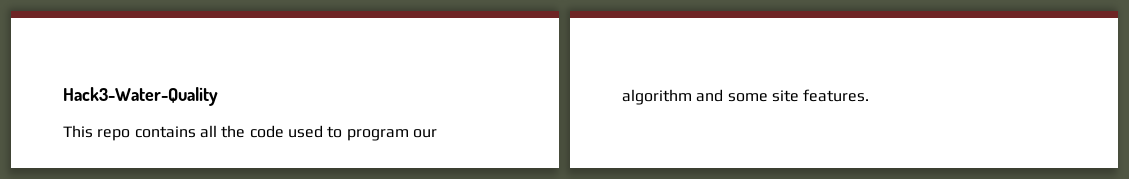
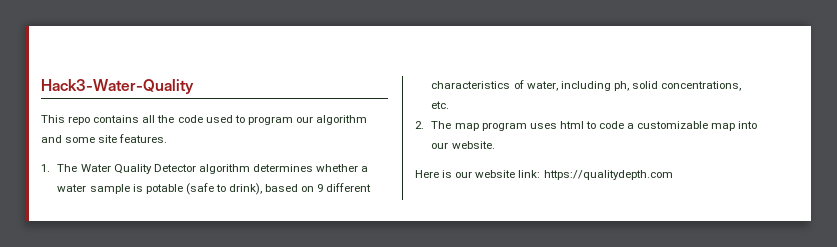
+ 1. The Water Quality Detector algorithm determines whether a water sample is potable (safe to drink), based on 9 different characteristics of water, including ph, solid concentrations, etc.
+ 2. The map program uses html to code a customizable map into our website.
+ Here is our website link: https://qualitydepth.com

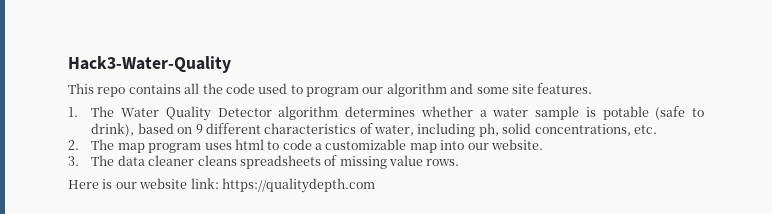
+ 3. The data cleaner cleans spreadsheets of missing value rows.

